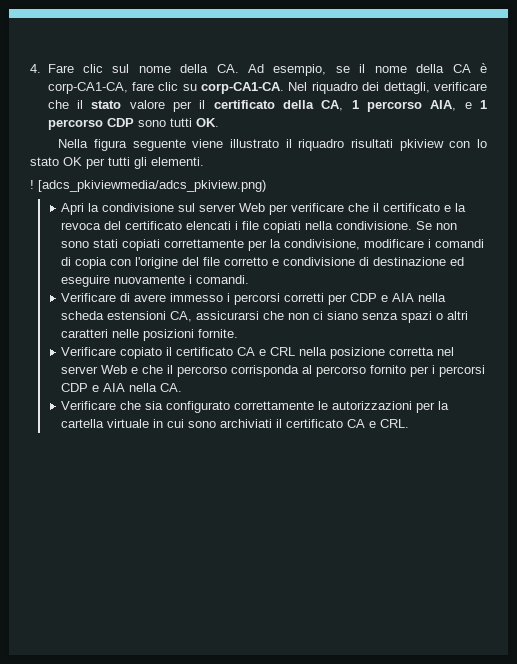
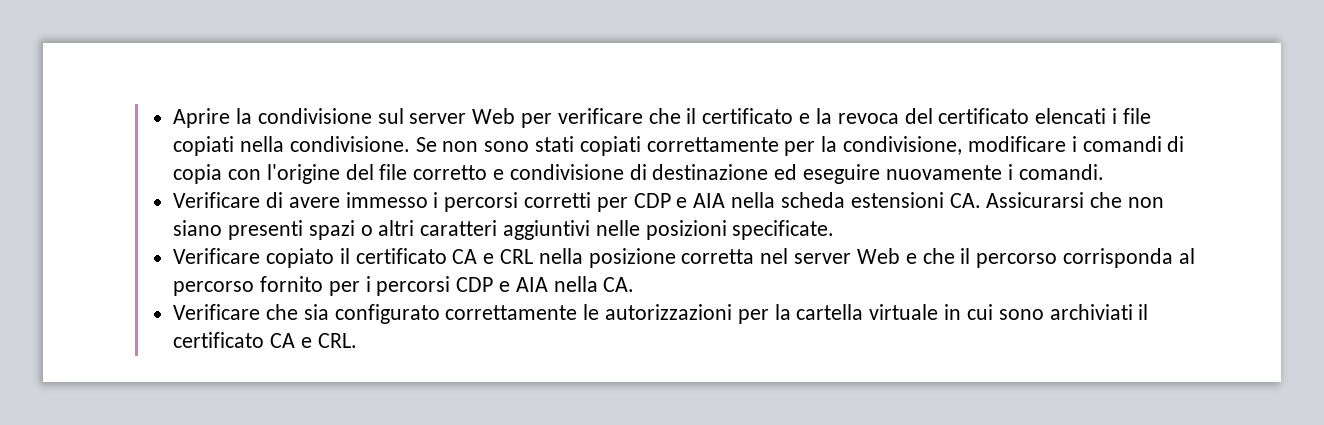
- 4. Fare clic sul nome della CA. Ad esempio, se il nome della CA è corp-CA1-CA, fare clic su corp-CA1-CA. Nel riquadro dei dettagli, verificare che il stato valore per il certificato della CA, 1 percorso AIA, e 1 percorso CDP sono tutti OK.
- Nella figura seguente viene illustrato il riquadro risultati pkiview con lo stato OK per tutti gli elementi.
- ! [adcs_pkiviewmedia/adcs_pkiview.png)
- Apri la condivisione sul server Web per verificare che il certificato e la revoca del certificato elencati i file copiati nella condivisione.
+ Aprire la condivisione sul server Web per verificare che il certificato e la revoca del certificato elencati i file copiati nella condivisione.
- Verificare di avere immesso i percorsi corretti per CDP e AIA nella scheda estensioni CA, assicurarsi che non ci siano senza spazi o altri caratteri nelle posizioni fornite.
+ Verificare di avere immesso i percorsi corretti per CDP e AIA nella scheda estensioni CA. Assicurarsi che non siano presenti spazi o altri caratteri aggiuntivi nelle posizioni specificate.

